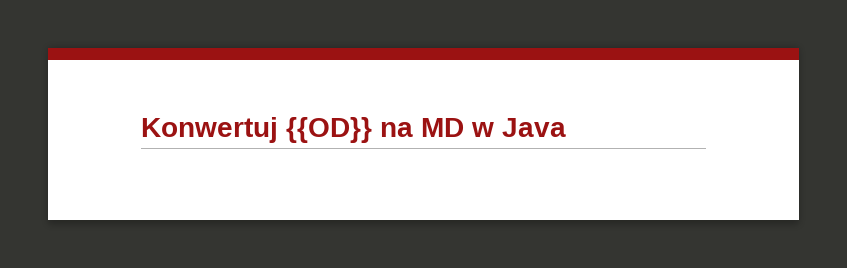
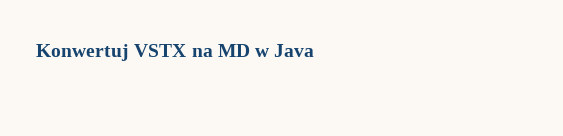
- Konwertuj {{OD}} na MD w Java
+ Konwertuj VSTX na MD w Java

